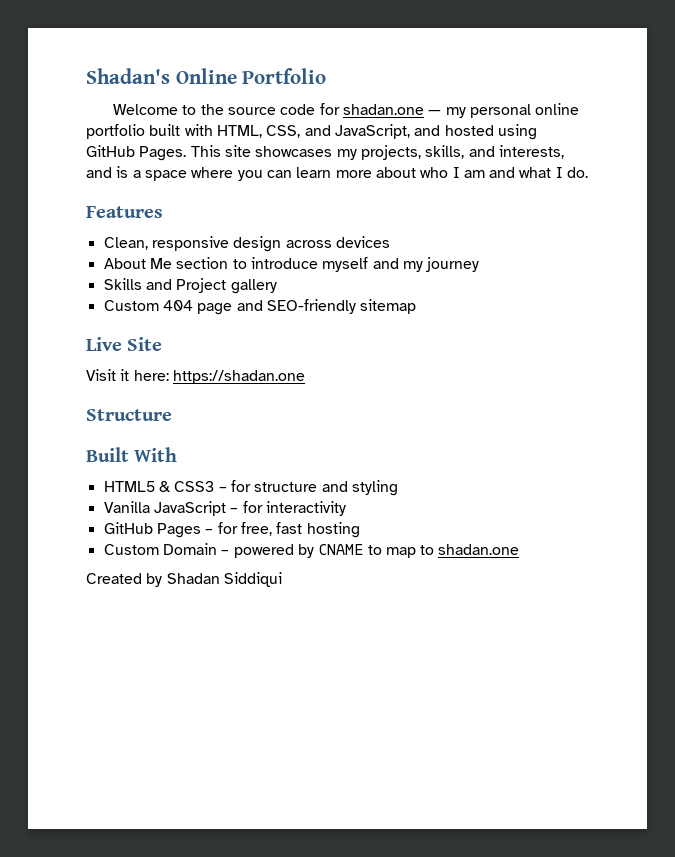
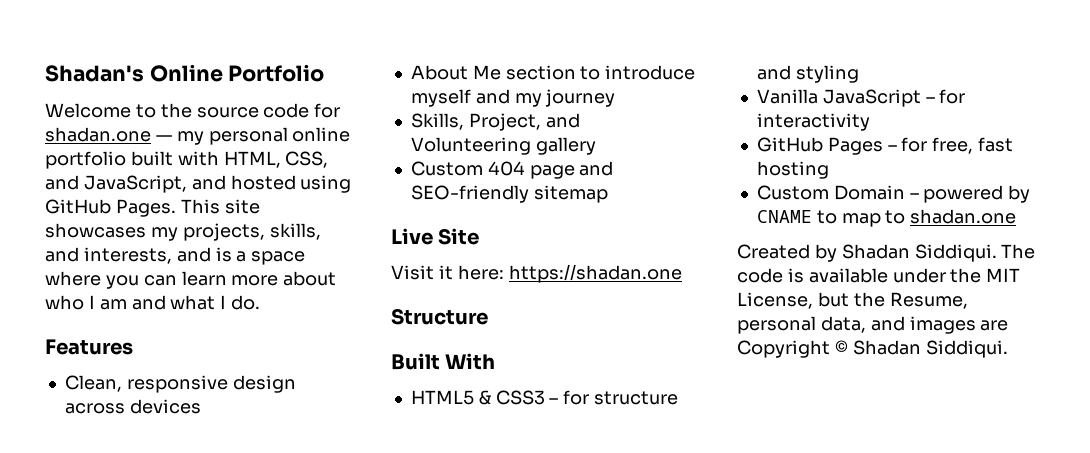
- Skills and Project gallery
+ Skills, Project, and Volunteering gallery
- Created by Shadan Siddiqui
+ Created by Shadan Siddiqui. The code is available under the MIT License, but the Resume, personal data, and images are Copyright © Shadan Siddiqui.

